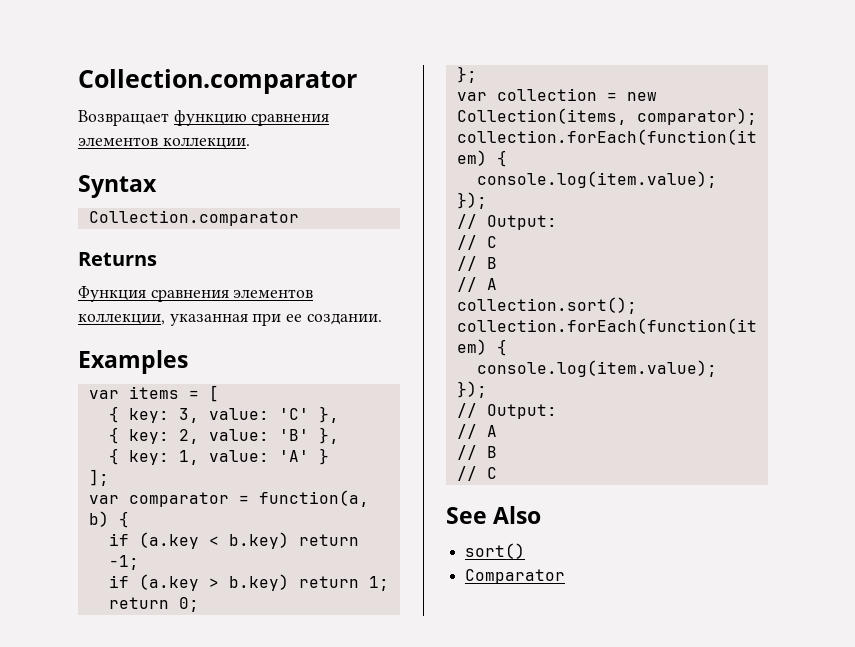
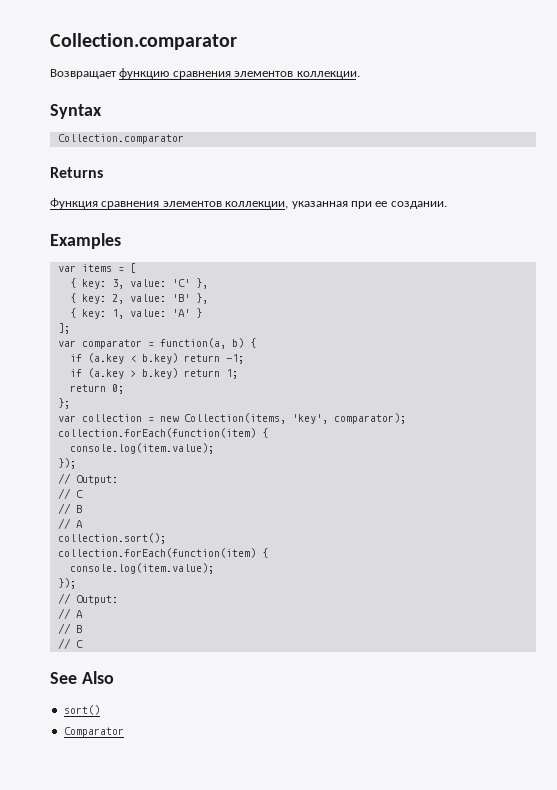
- var collection = new Collection(items, comparator);
+ var collection = new Collection(items, 'key', comparator);

